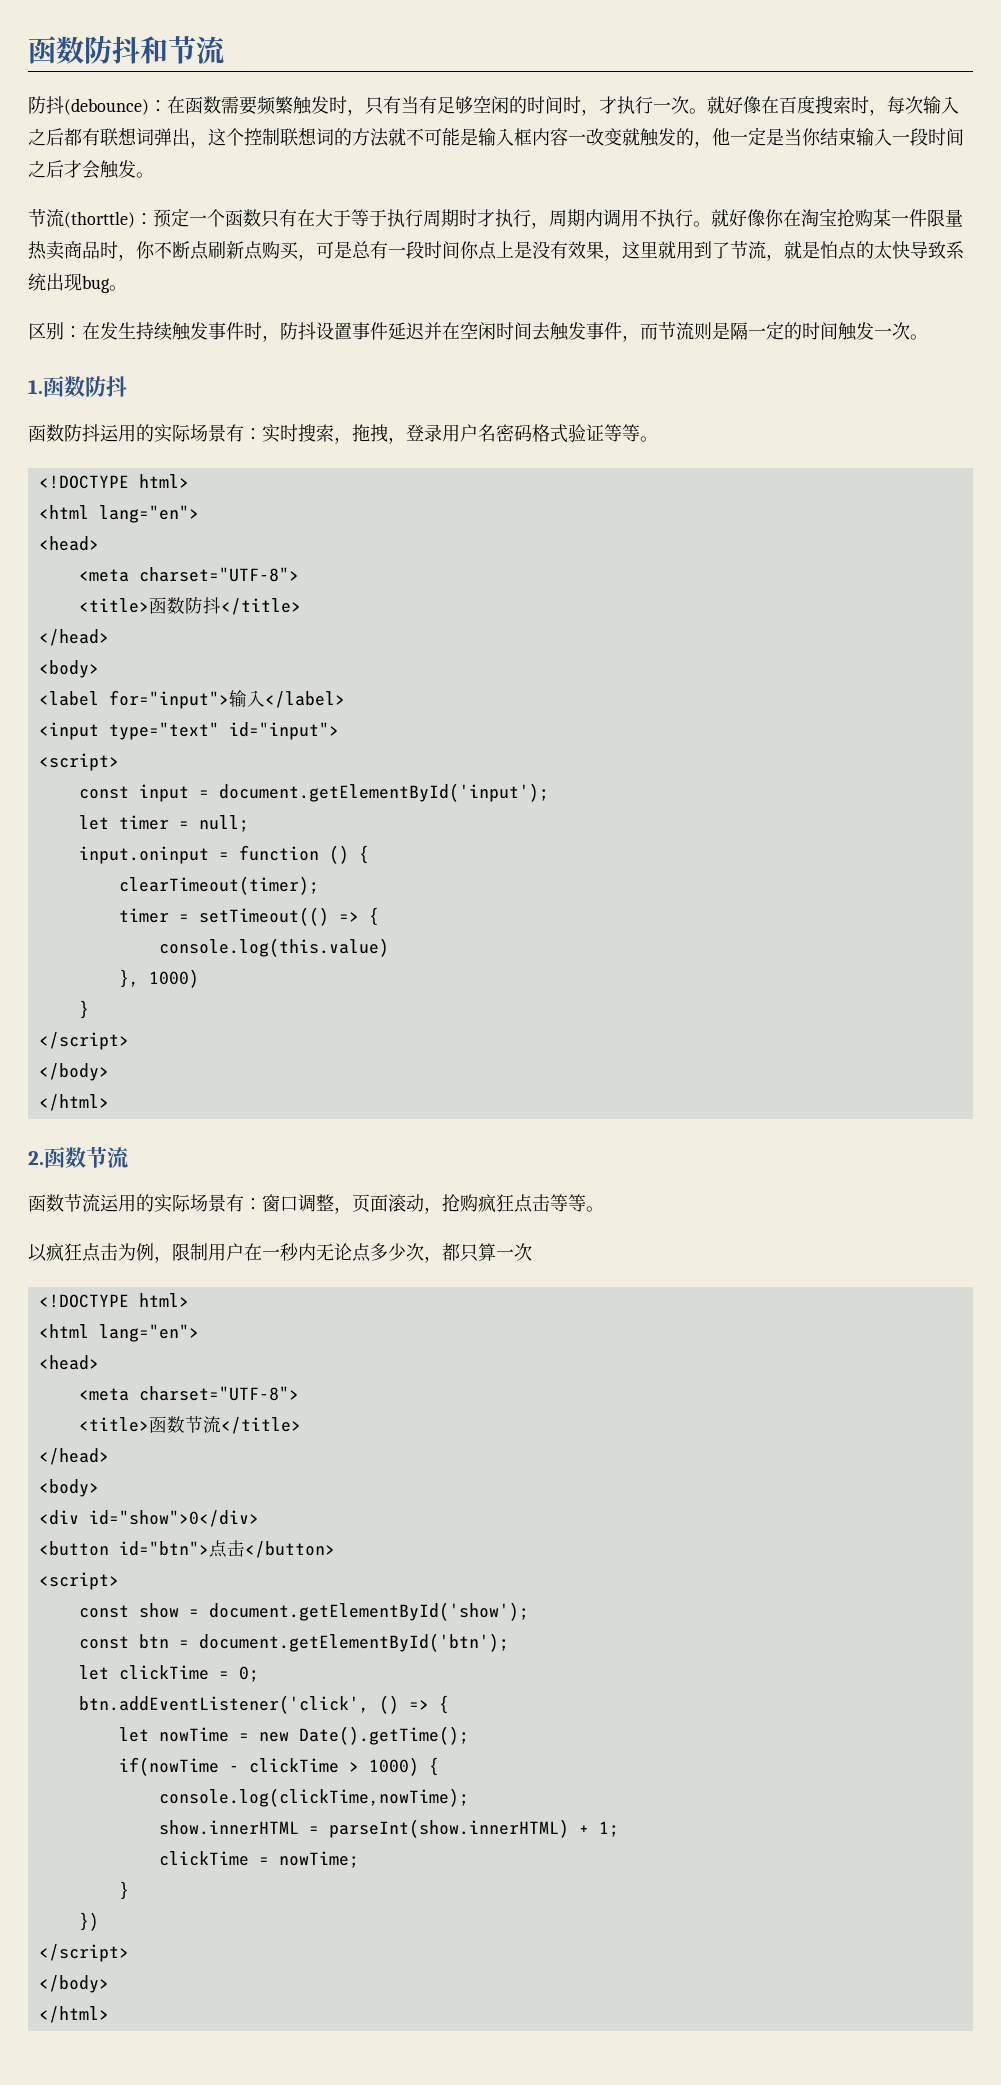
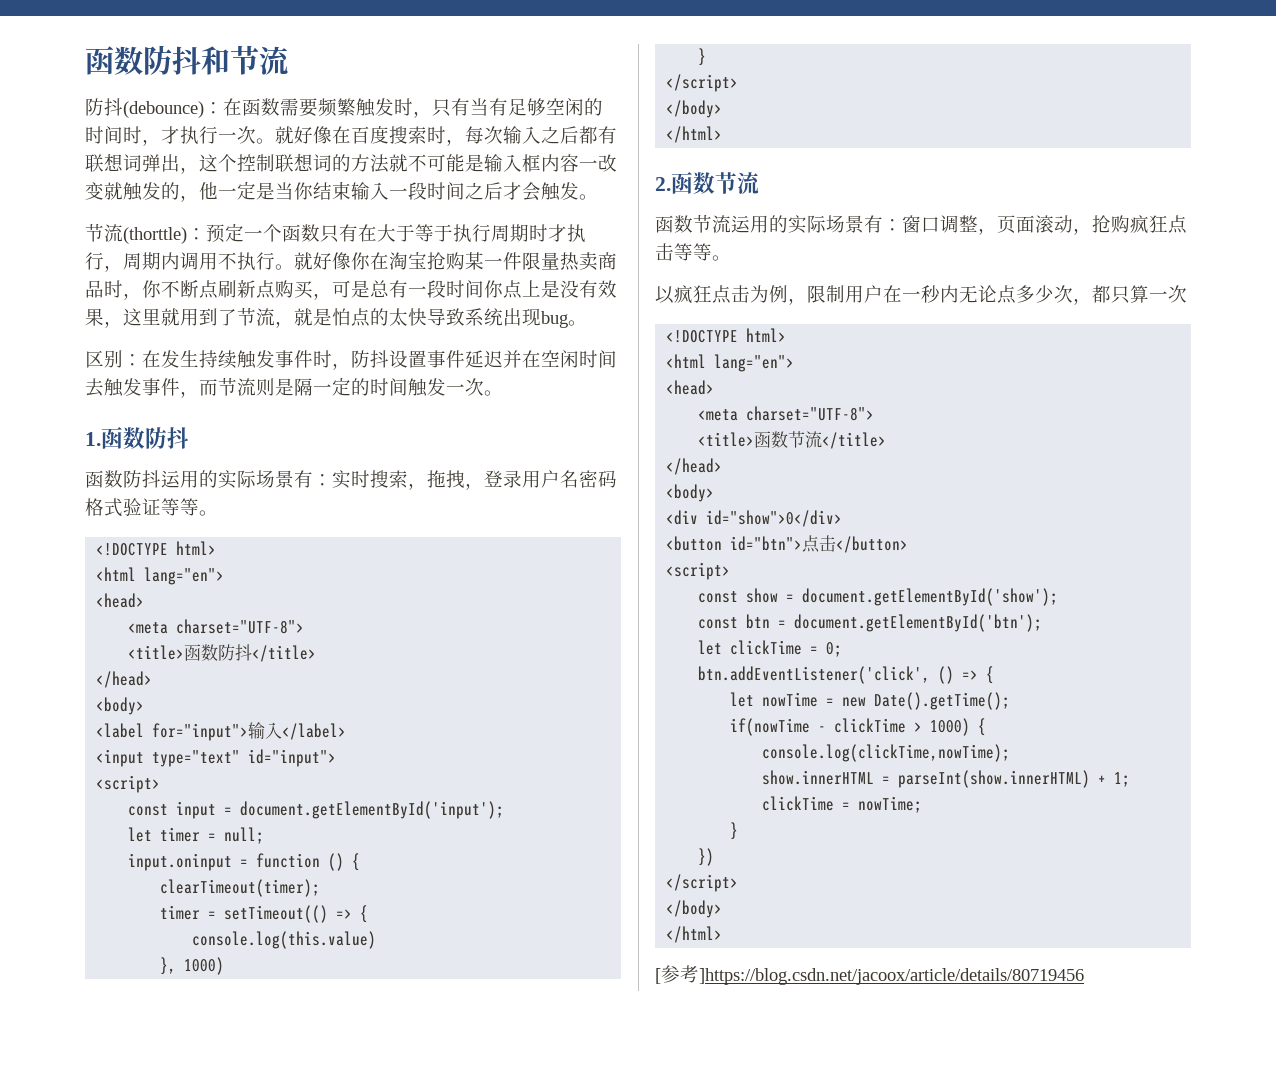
+ [参考]https://blog.csdn.net/jacoox/article/details/80719456

